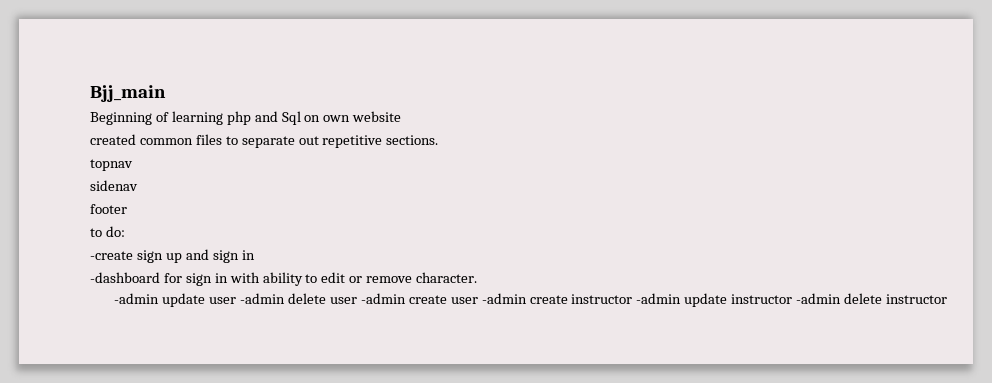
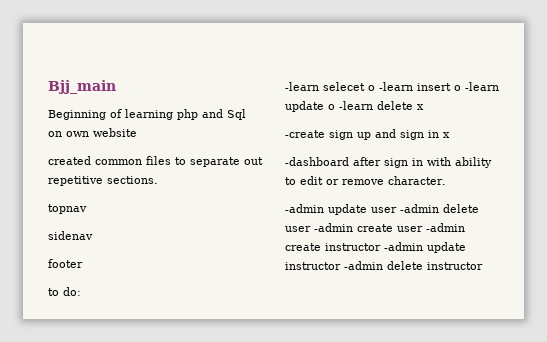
+ -learn selecet o -learn insert o -learn update o -learn delete x
- -create sign up and sign in
+ -create sign up and sign in x
- -dashboard for sign in with ability to edit or remove character.
+ -dashboard after sign in with ability to edit or remove character.

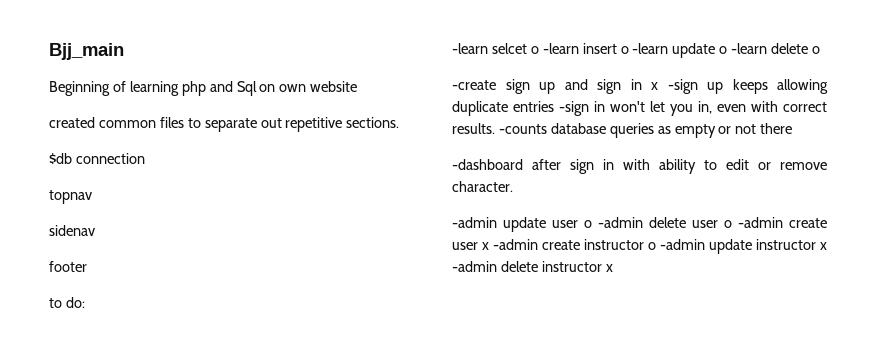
+ $db connection
- -learn selecet o -learn insert o -learn update o -learn delete x
+ -learn selcet o -learn insert o -learn update o -learn delete o
- -create sign up and sign in x
+ -create sign up and sign in x -sign up keeps allowing duplicate entries -sign in won't let you in, even with correct results. -counts database queries as empty or not there
- -admin update user -admin delete user -admin create user -admin create instructor -admin update instructor -admin delete instructor
+ -admin update user o -admin delete user o -admin create user x -admin create instructor o -admin update instructor x -admin delete instructor x

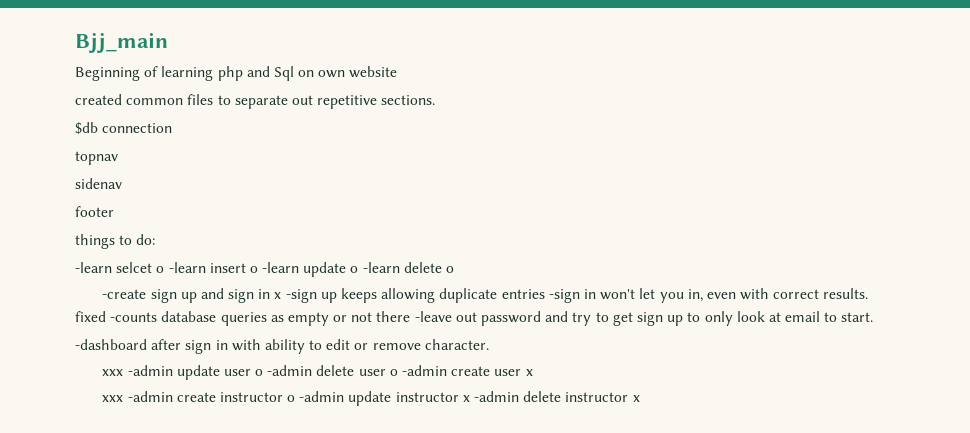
- to do:
+ things to do:
- -create sign up and sign in x -sign up keeps allowing duplicate entries -sign in won't let you in, even with correct results. -counts database queries as empty or not there
+ -create sign up and sign in x -sign up keeps allowing duplicate entries -sign in won't let you in, even with correct results. fixed -counts database queries as empty or not there -leave out password and try to get sign up to only look at email to start.
- -admin update user o -admin delete user o -admin create user x -admin create instructor o -admin update instructor x -admin delete instructor x
+ xxx -admin update user o -admin delete user o -admin create user x
+ xxx -admin create instructor o -admin update instructor x -admin delete instructor x

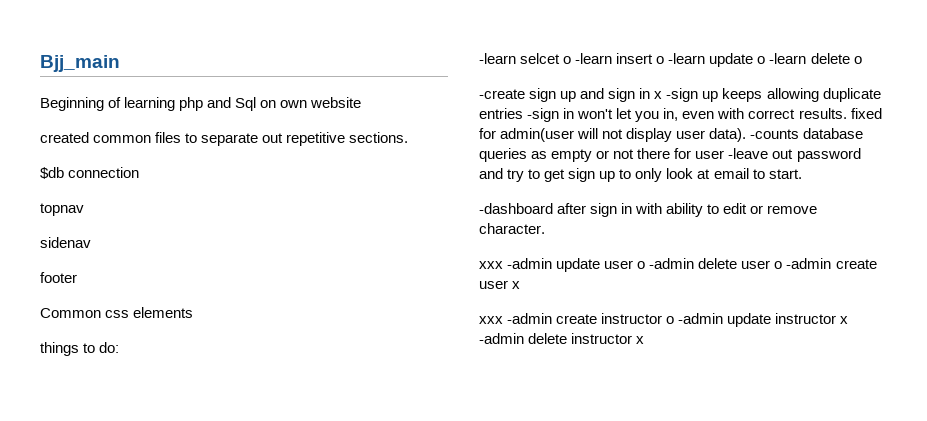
+ Common css elements
- -create sign up and sign in x -sign up keeps allowing duplicate entries -sign in won't let you in, even with correct results. fixed -counts database queries as empty or not there -leave out password and try to get sign up to only look at email to start.
+ -create sign up and sign in x -sign up keeps allowing duplicate entries -sign in won't let you in, even with correct results. fixed for admin(user will not display user data). -counts database queries as empty or not there for user -leave out password and try to get sign up to only look at email to start.

